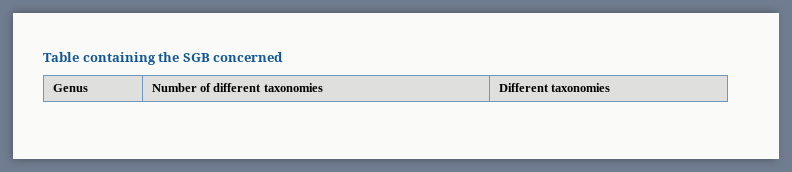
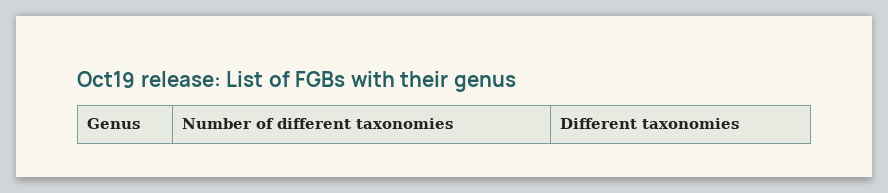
- Table containing the SGB concerned
+ Oct19 release: List of FGBs with their genus

